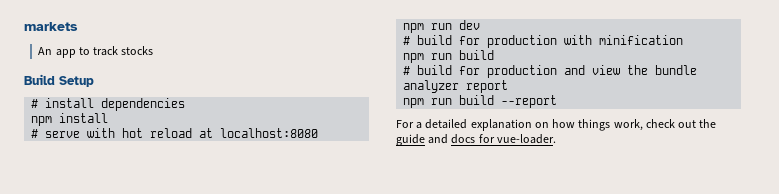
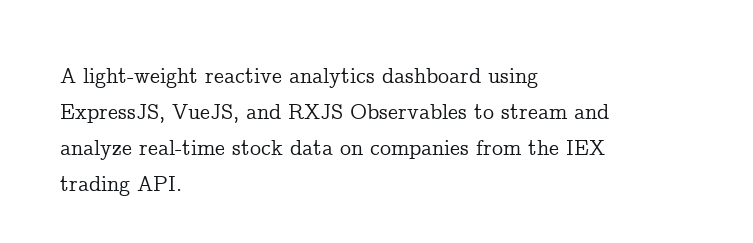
- markets
- An app to track stocks
- Build Setup
- # install dependencies
- npm install
- # serve with hot reload at localhost:8080
- npm run dev
- # build for production with minification
- npm run build
- # build for production and view the bundle analyzer report
- npm run build --report
- For a detailed explanation on how things work, check out the guide and docs for vue-loader.
+ A light-weight reactive analytics dashboard using ExpressJS, VueJS, and RXJS Observables to stream and analyze real-time stock data on companies from the IEX trading API.

